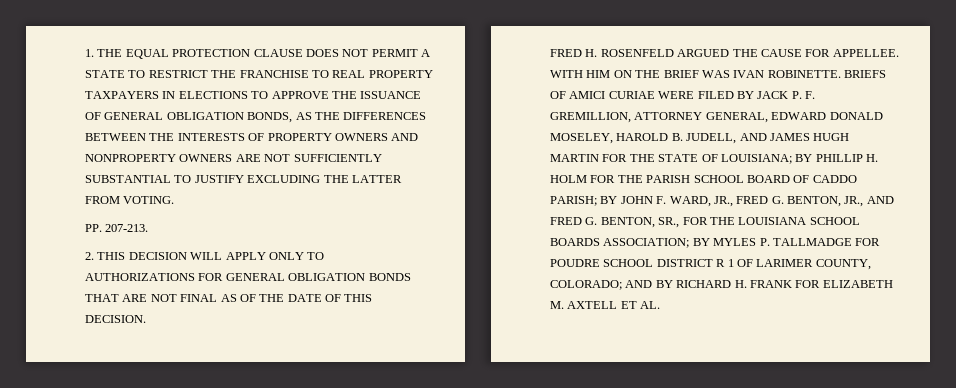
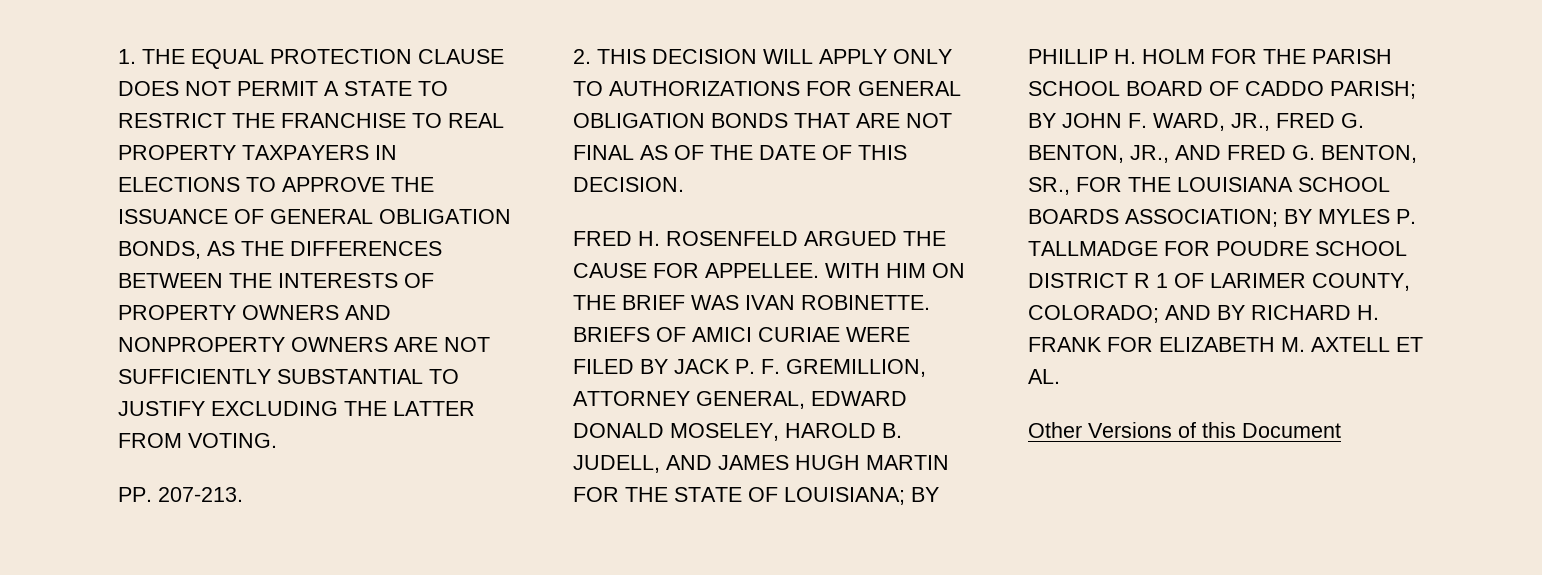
+ Other Versions of this Document

